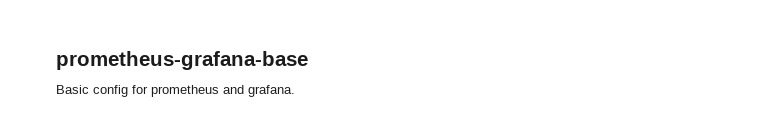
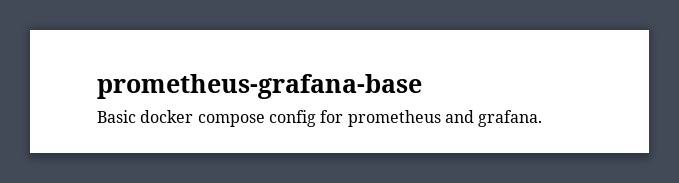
- Basic config for prometheus and grafana.
+ Basic docker compose config for prometheus and grafana.

